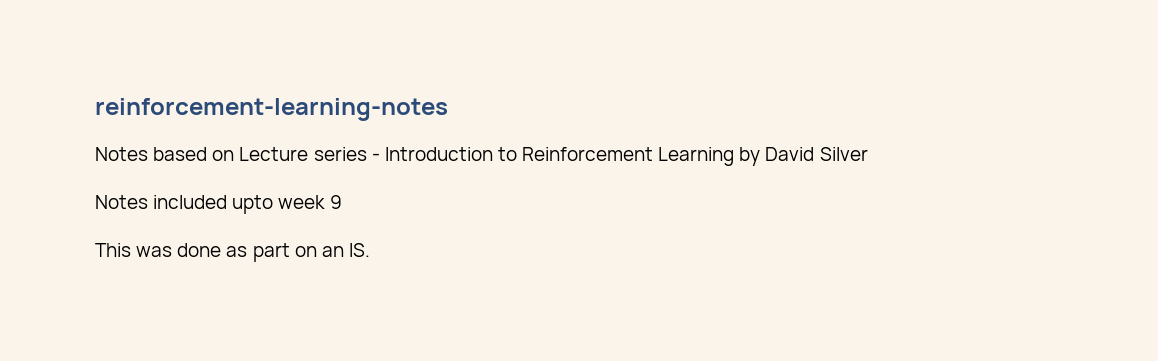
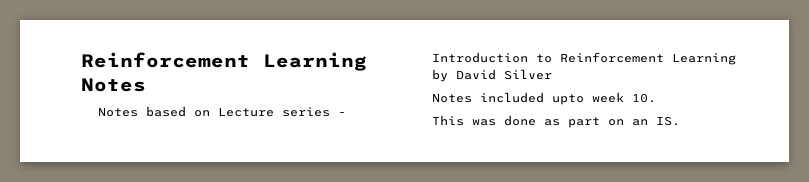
- reinforcement-learning-notes
+ Reinforcement Learning Notes
- Notes included upto week 9
+ Notes included upto week 10.

